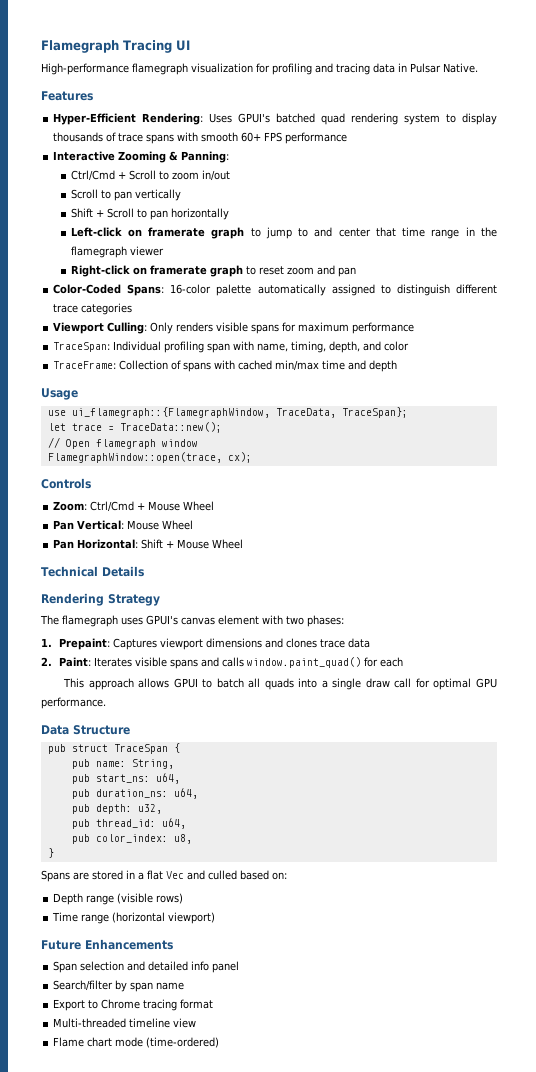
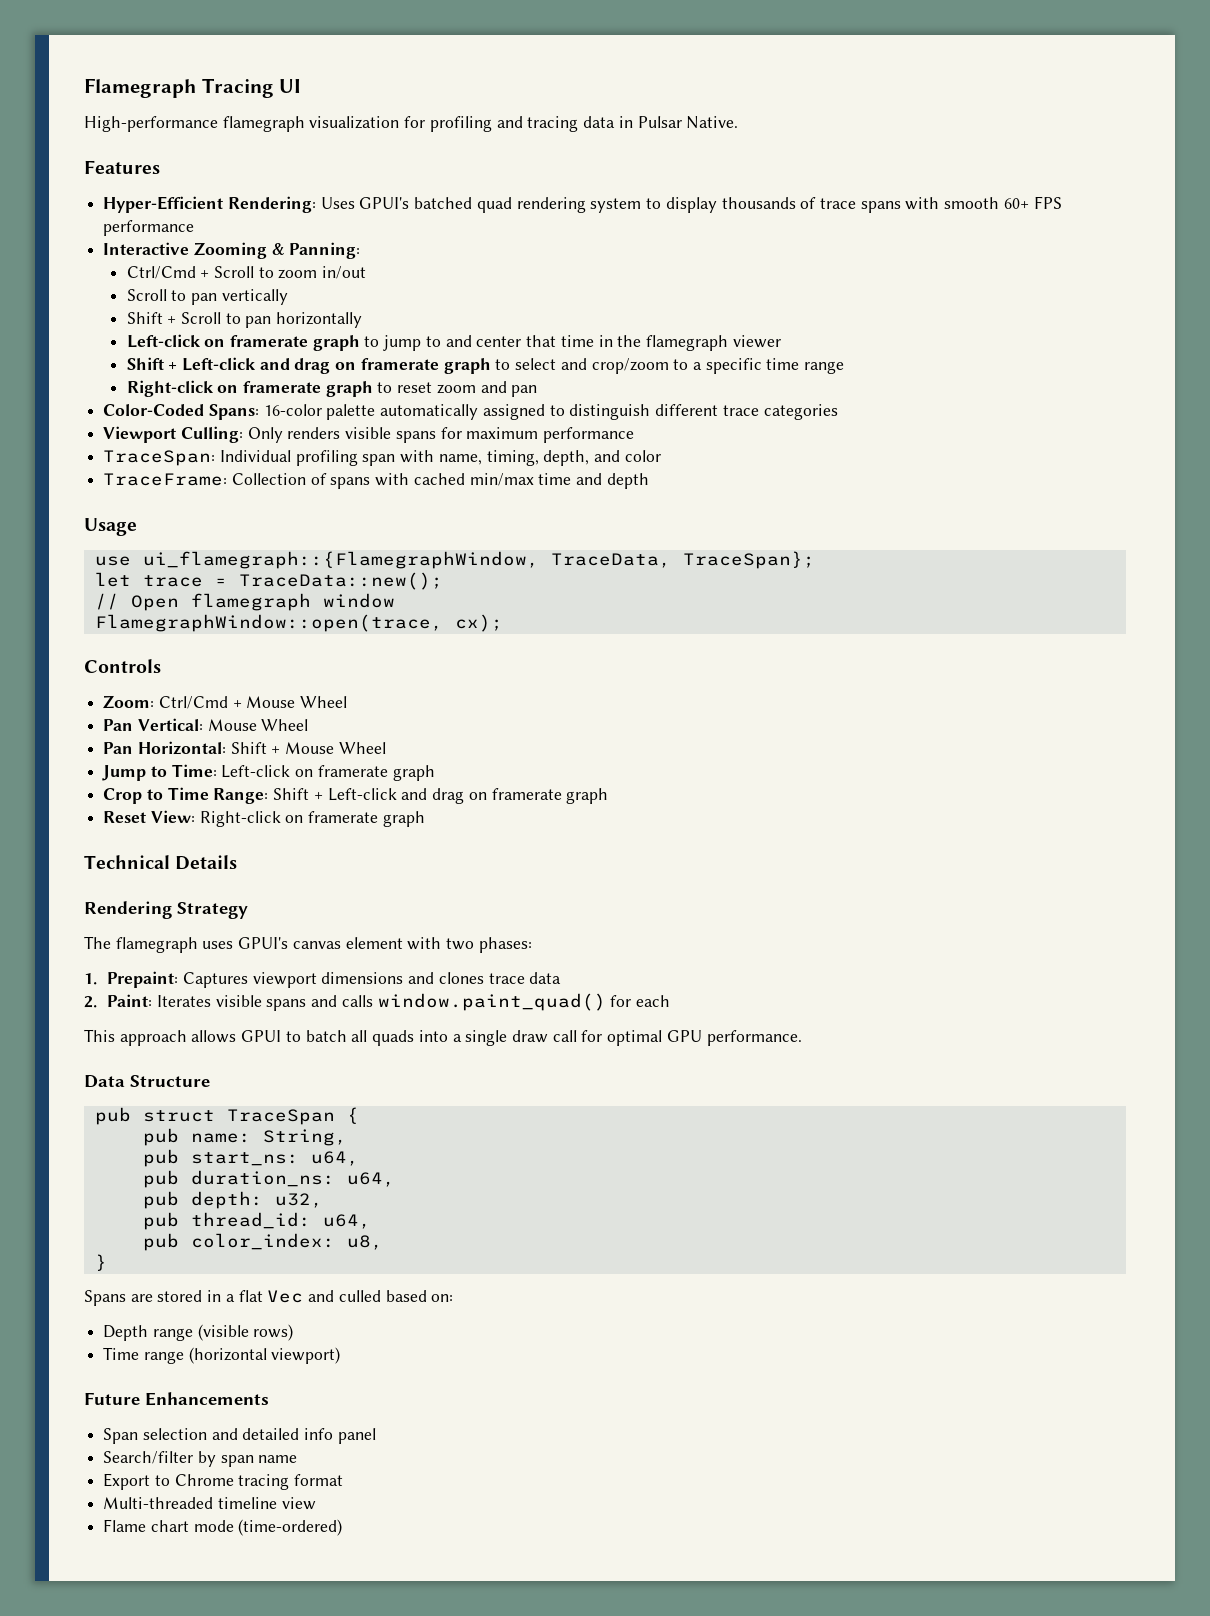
- Left-click on framerate graph to jump to and center that time range in the flamegraph viewer
+ Left-click on framerate graph to jump to and center that time in the flamegraph viewer
+ Shift + Left-click and drag on framerate graph to select and crop/zoom to a specific time range
+ Jump to Time: Left-click on framerate graph
+ Crop to Time Range: Shift + Left-click and drag on framerate graph
+ Reset View: Right-click on framerate graph

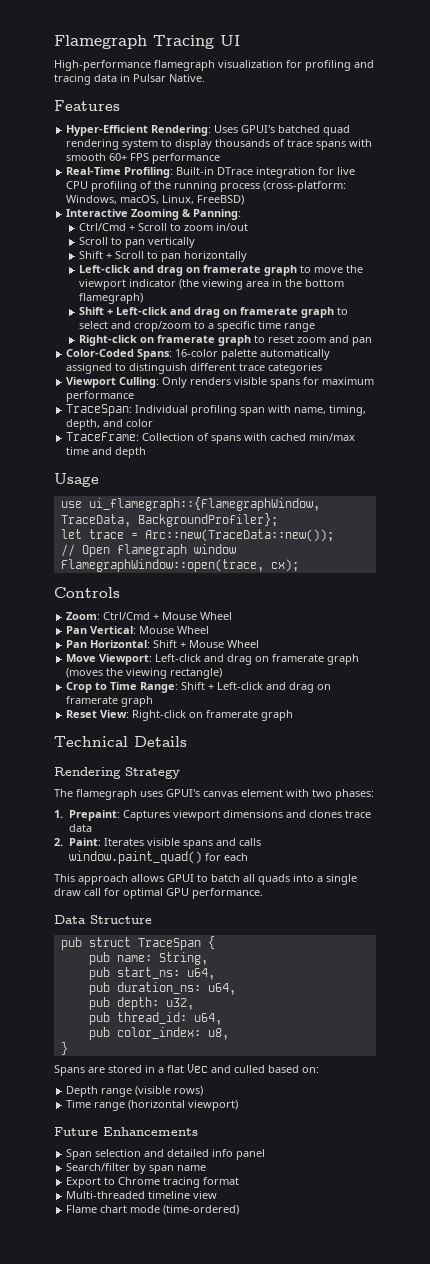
+ Real-Time Profiling: Built-in DTrace integration for live CPU profiling of the running process (cross-platform: Windows, macOS, Linux, FreeBSD)
- Left-click on framerate graph to jump to and center that time in the flamegraph viewer
+ Left-click and drag on framerate graph to move the viewport indicator (the viewing area in the bottom flamegraph)
- use ui_flamegraph::{FlamegraphWindow, TraceData, TraceSpan};
+ use ui_flamegraph::{FlamegraphWindow, TraceData, BackgroundProfiler};
- let trace = TraceData::new();
+ let trace = Arc::new(TraceData::new());
- Jump to Time: Left-click on framerate graph
+ Move Viewport: Left-click and drag on framerate graph (moves the viewing rectangle)

